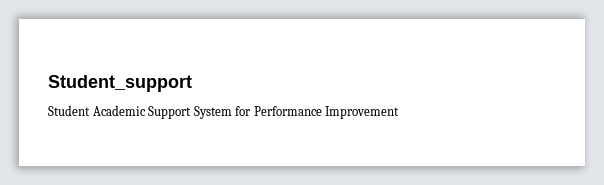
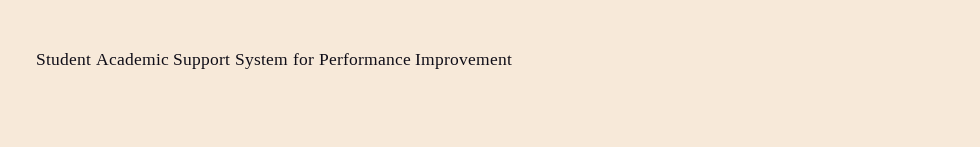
- Student_support

